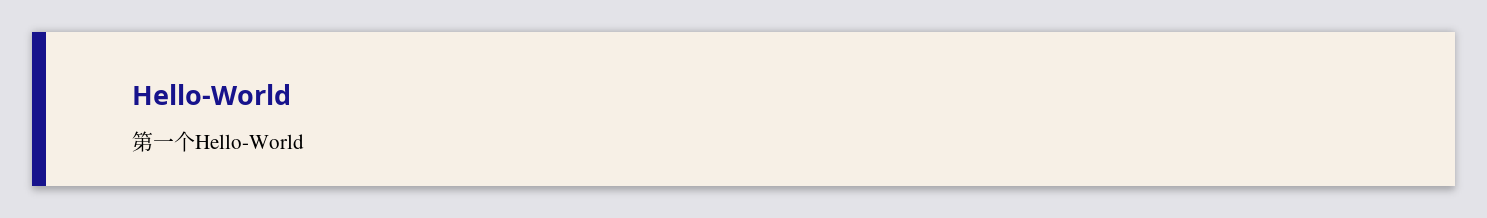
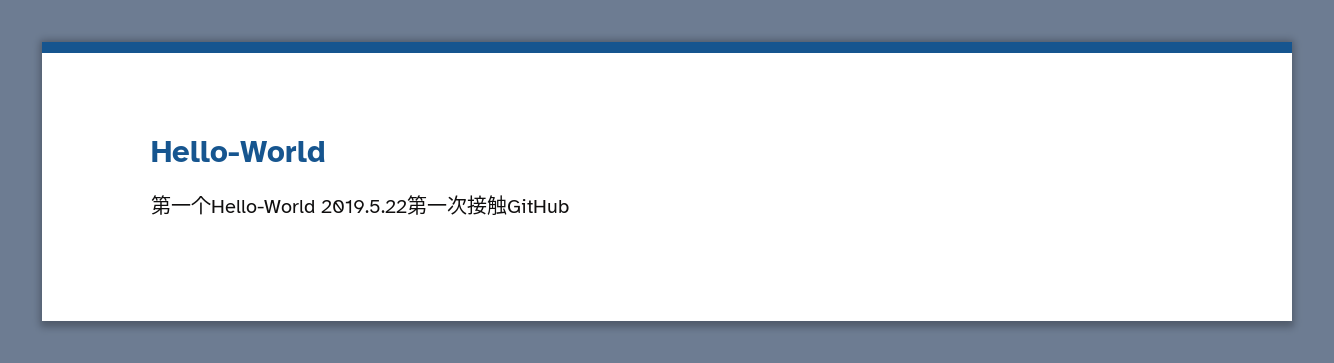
- 第一个Hello-World
+ 第一个Hello-World 2019.5.22第一次接触GitHub

